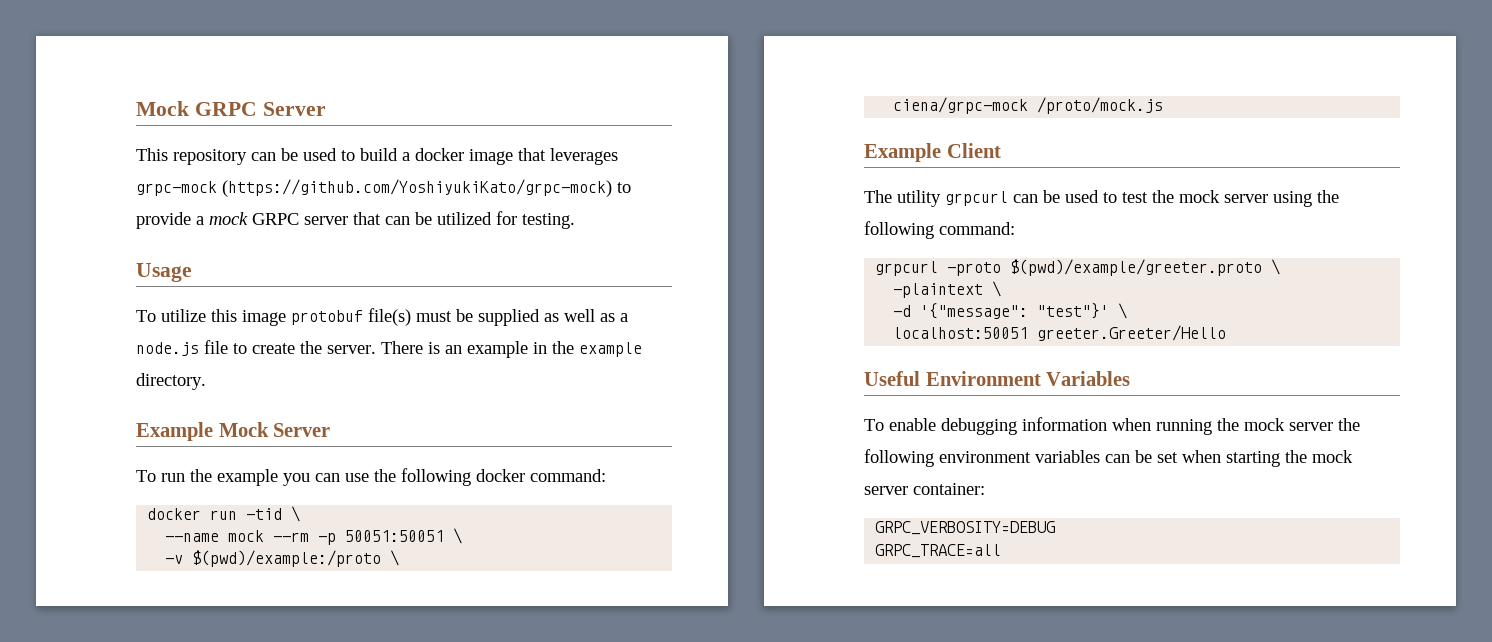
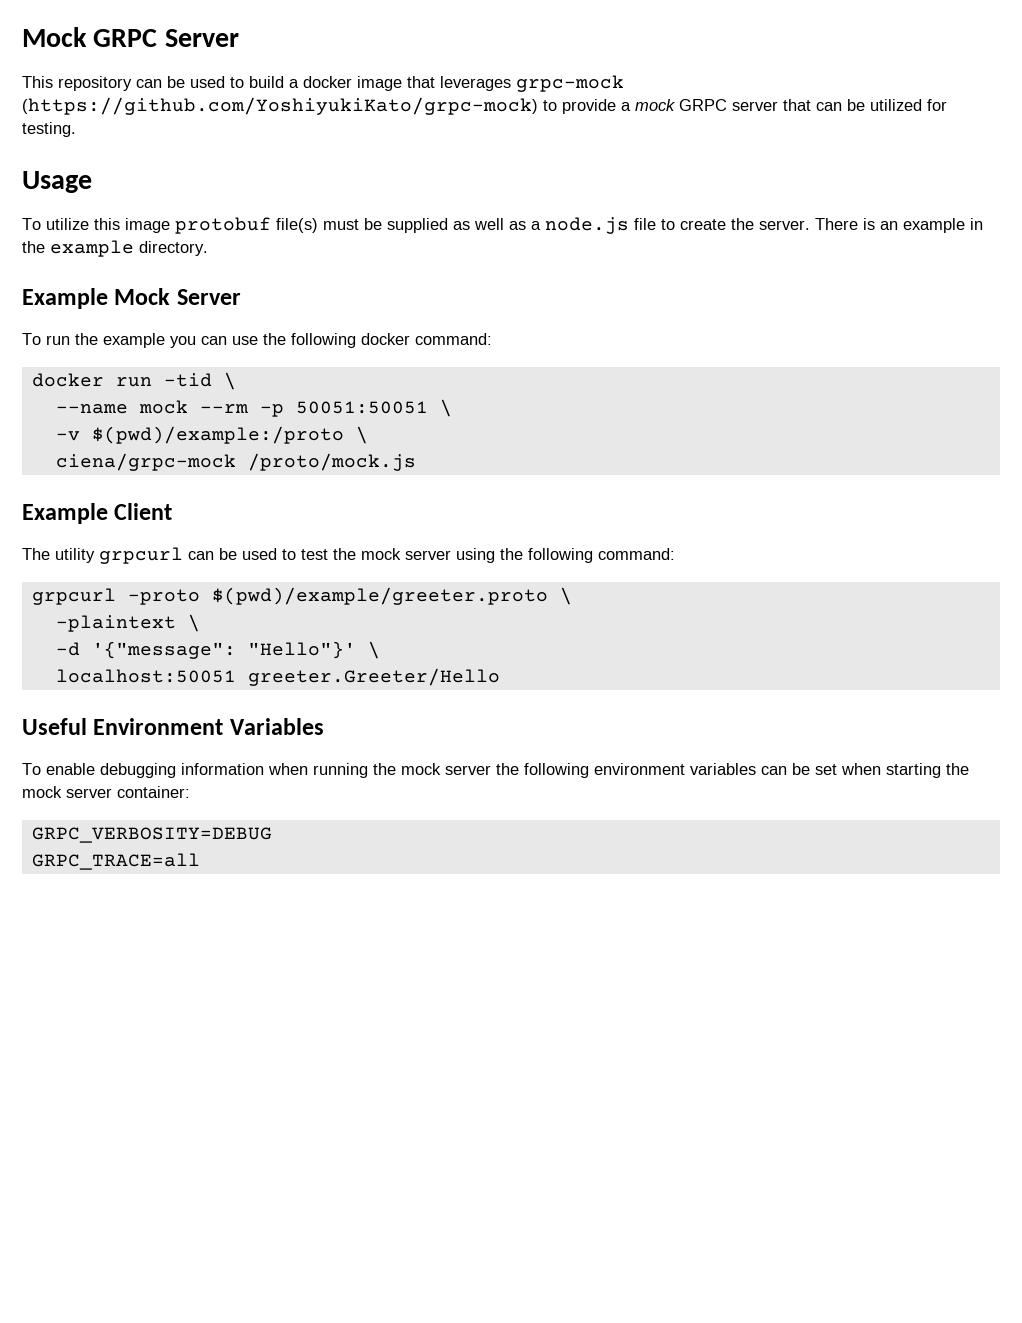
- -d '{"message": "test"}' \
+ -d '{"message": "Hello"}' \

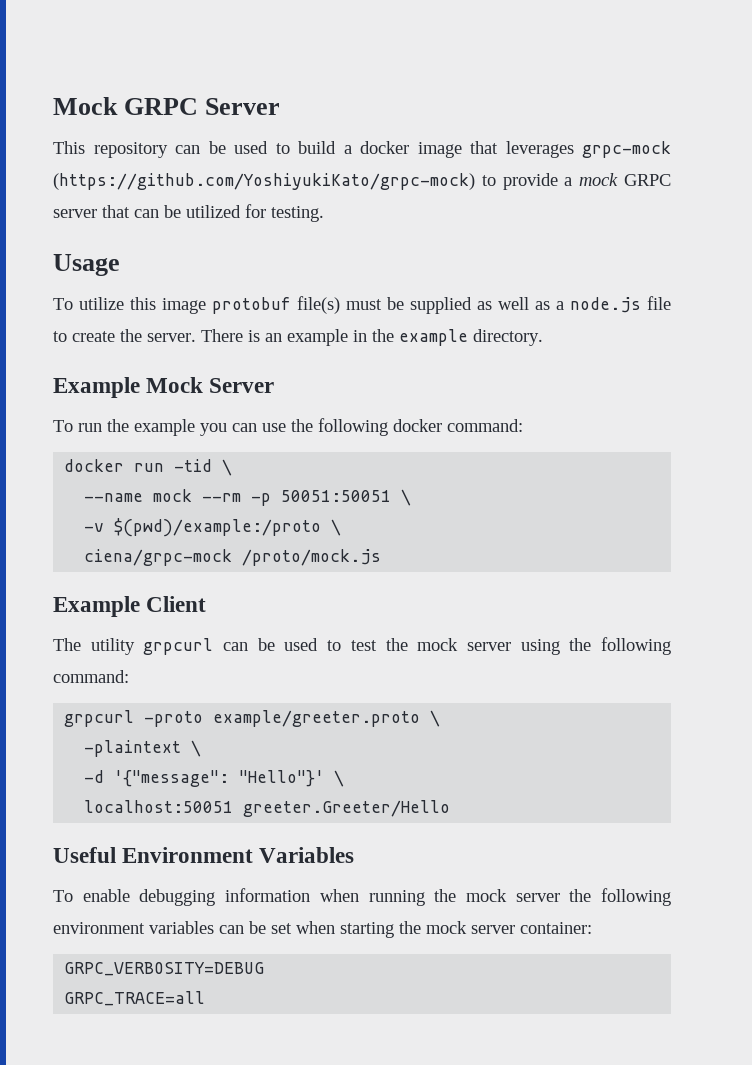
- grpcurl -proto $(pwd)/example/greeter.proto \
+ grpcurl -proto example/greeter.proto \

